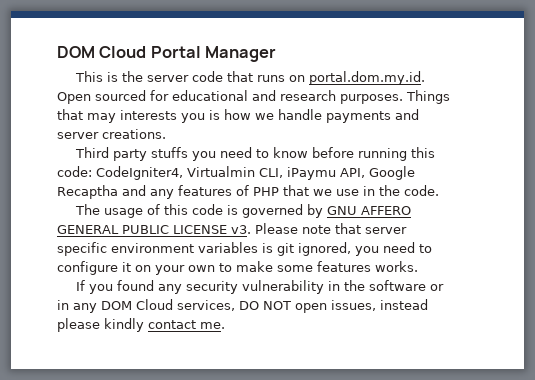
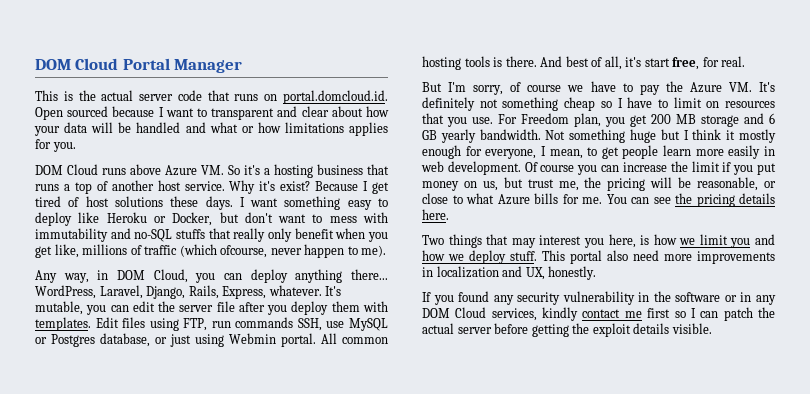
- This is the server code that runs on portal.dom.my.id. Open sourced for educational and research purposes. Things that may interests you is how we handle payments and server creations.
- Third party stuffs you need to know before running this code: CodeIgniter4, Virtualmin CLI, iPaymu API, Google Recaptha and any features of PHP that we use in the code.
- The usage of this code is governed by GNU AFFERO GENERAL PUBLIC LICENSE v3. Please note that server specific environment variables is git ignored, you need to configure it on your own to make some features works.
+ This is the actual server code that runs on portal.domcloud.id. Open sourced because I want to transparent and clear about how your data will be handled and what or how limitations applies for you.
+ DOM Cloud runs above Azure VM. So it's a hosting business that runs a top of another host service. Why it's exist? Because I get tired of host solutions these days. I want something easy to deploy like Heroku or Docker, but don't want to mess with immutability and no-SQL stuffs that really only benefit when you get like, millions of traffic (which ofcourse, never happen to me).
+ Any way, in DOM Cloud, you can deploy anything there... WordPress, Laravel, Django, Rails, Express, whatever. It's mutable, you can edit the server file after you deploy them with templates. Edit files using FTP, run commands SSH, use MySQL or Postgres database, or just using Webmin portal. All common hosting tools is there. And best of all, it's start free, for real.
+ But I'm sorry, of course we have to pay the Azure VM. It's definitely not something cheap so I have to limit on resources that you use. For Freedom plan, you get 200 MB storage and 6 GB yearly bandwidth. Not something huge but I think it mostly enough for everyone, I mean, to get people learn more easily in web development. Of course you can increase the limit if you put money on us, but trust me, the pricing will be reasonable, or close to what Azure bills for me. You can see the pricing details here.
+ Two things that may interest you here, is how we limit you and how we deploy stuff. This portal also need more improvements in localization and UX, honestly.
- If you found any security vulnerability in the software or in any DOM Cloud services, DO NOT open issues, instead please kindly contact me.
+ If you found any security vulnerability in the software or in any DOM Cloud services, kindly contact me first so I can patch the actual server before getting the exploit details visible.

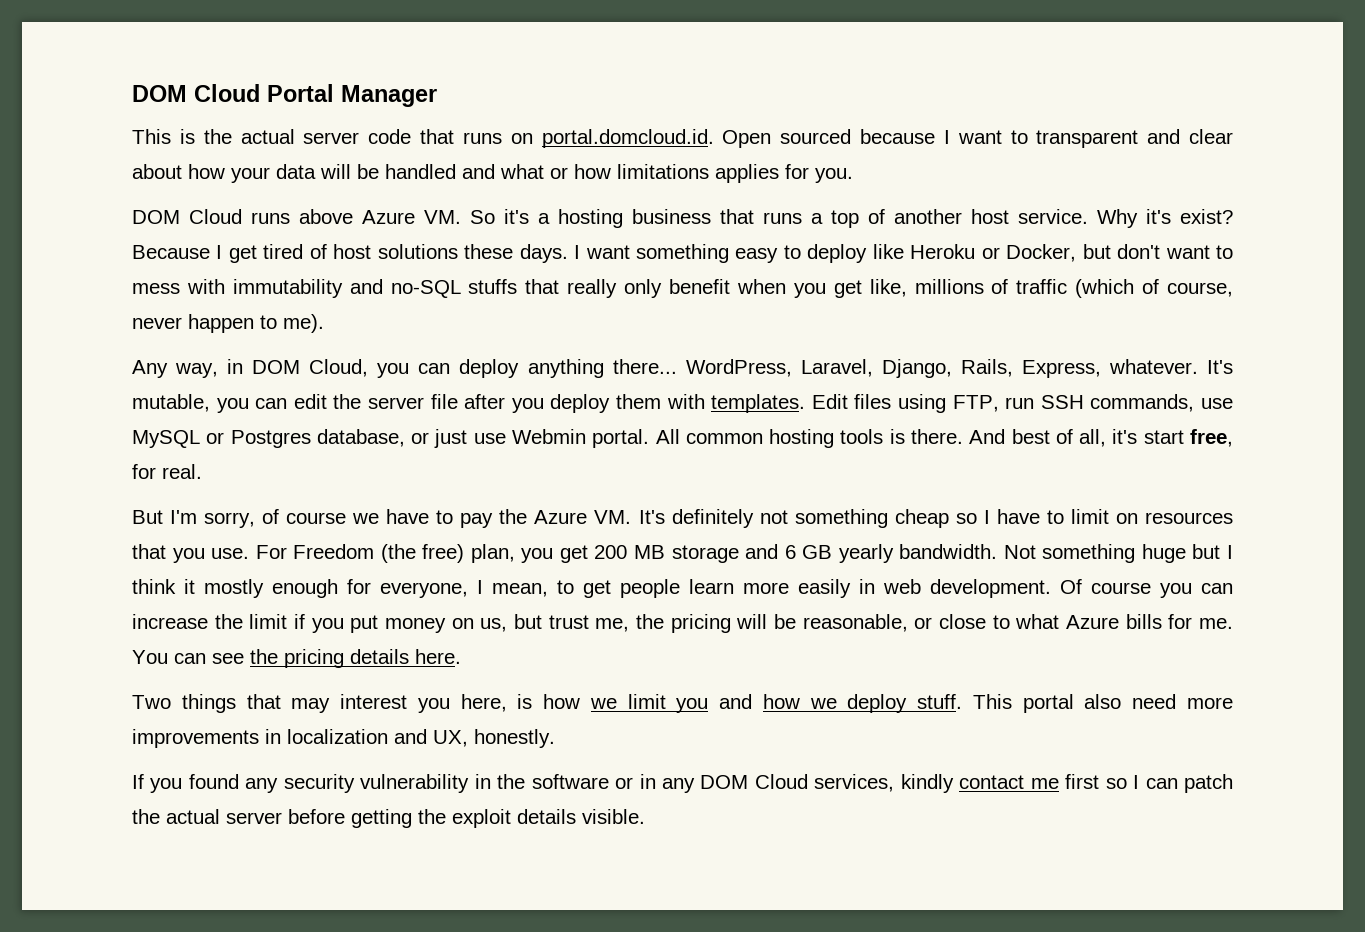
- I want something easy to deploy like Heroku or Docker, but don't want to mess with immutability and no-SQL stuffs that really only benefit when you get like, millions of traffic (which ofcourse, never happen to me).
+ I want something easy to deploy like Heroku or Docker, but don't want to mess with immutability and no-SQL stuffs that really only benefit when you get like, millions of traffic (which of course, never happen to me).
- Edit files using FTP, run commands SSH, use MySQL or Postgres database, or just using Webmin portal.
+ Edit files using FTP, run SSH commands, use MySQL or Postgres database, or just use Webmin portal.
- For Freedom plan, you get 200 MB storage and 6 GB yearly bandwidth.
+ For Freedom (the free) plan, you get 200 MB storage and 6 GB yearly bandwidth.

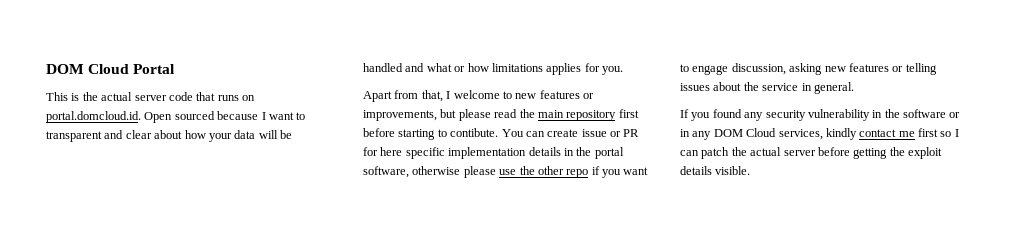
- DOM Cloud Portal Manager
+ DOM Cloud Portal
- DOM Cloud runs above Azure VM. So it's a hosting business that runs a top of another host service. Why it's exist? Because I get tired of host solutions these days. I want something easy to deploy like Heroku or Docker, but don't want to mess with immutability and no-SQL stuffs that really only benefit when you get like, millions of traffic (which of course, never happen to me).
- Any way, in DOM Cloud, you can deploy anything there... WordPress, Laravel, Django, Rails, Express, whatever. It's mutable, you can edit the server file after you deploy them with templates. Edit files using FTP, run SSH commands, use MySQL or Postgres database, or just use Webmin portal. All common hosting tools is there. And best of all, it's start free, for real.
- But I'm sorry, of course we have to pay the Azure VM. It's definitely not something cheap so I have to limit on resources that you use. For Freedom (the free) plan, you get 200 MB storage and 6 GB yearly bandwidth. Not something huge but I think it mostly enough for everyone, I mean, to get people learn more easily in web development. Of course you can increase the limit if you put money on us, but trust me, the pricing will be reasonable, or close to what Azure bills for me. You can see the pricing details here.
- Two things that may interest you here, is how we limit you and how we deploy stuff. This portal also need more improvements in localization and UX, honestly.
+ Apart from that, I welcome to new features or improvements, but please read the main repository first before starting to contibute. You can create issue or PR for here specific implementation details in the portal software, otherwise please use the other repo if you want to engage discussion, asking new features or telling issues about the service in general.

